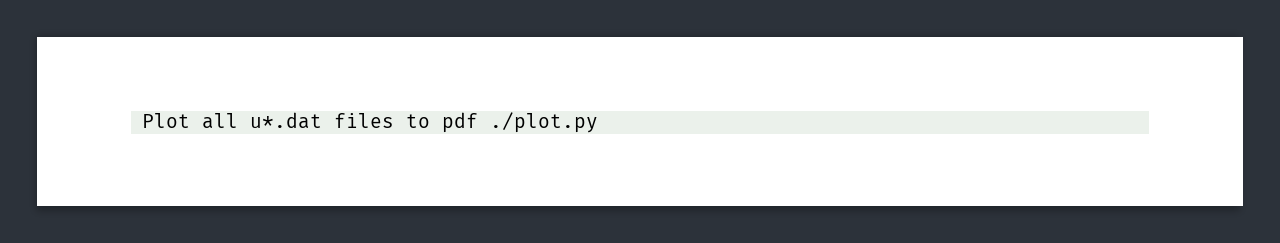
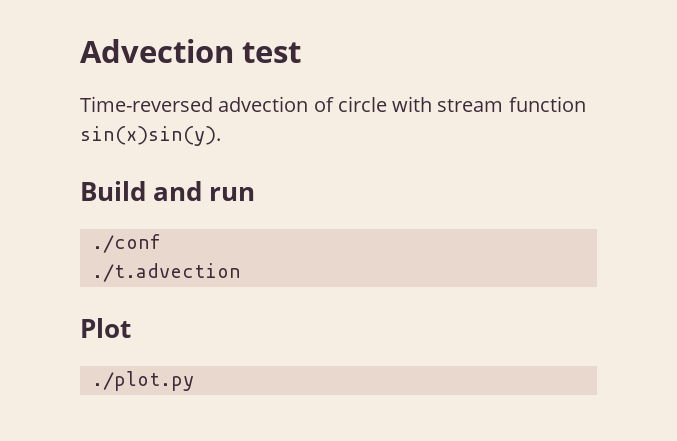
- Plot all u*.dat files to pdf ./plot.py
+ Advection test
+ Time-reversed advection of circle with stream function sin(x)sin(y).
+ Build and run
+ ./conf
+ ./t.advection
+ Plot
+ ./plot.py

